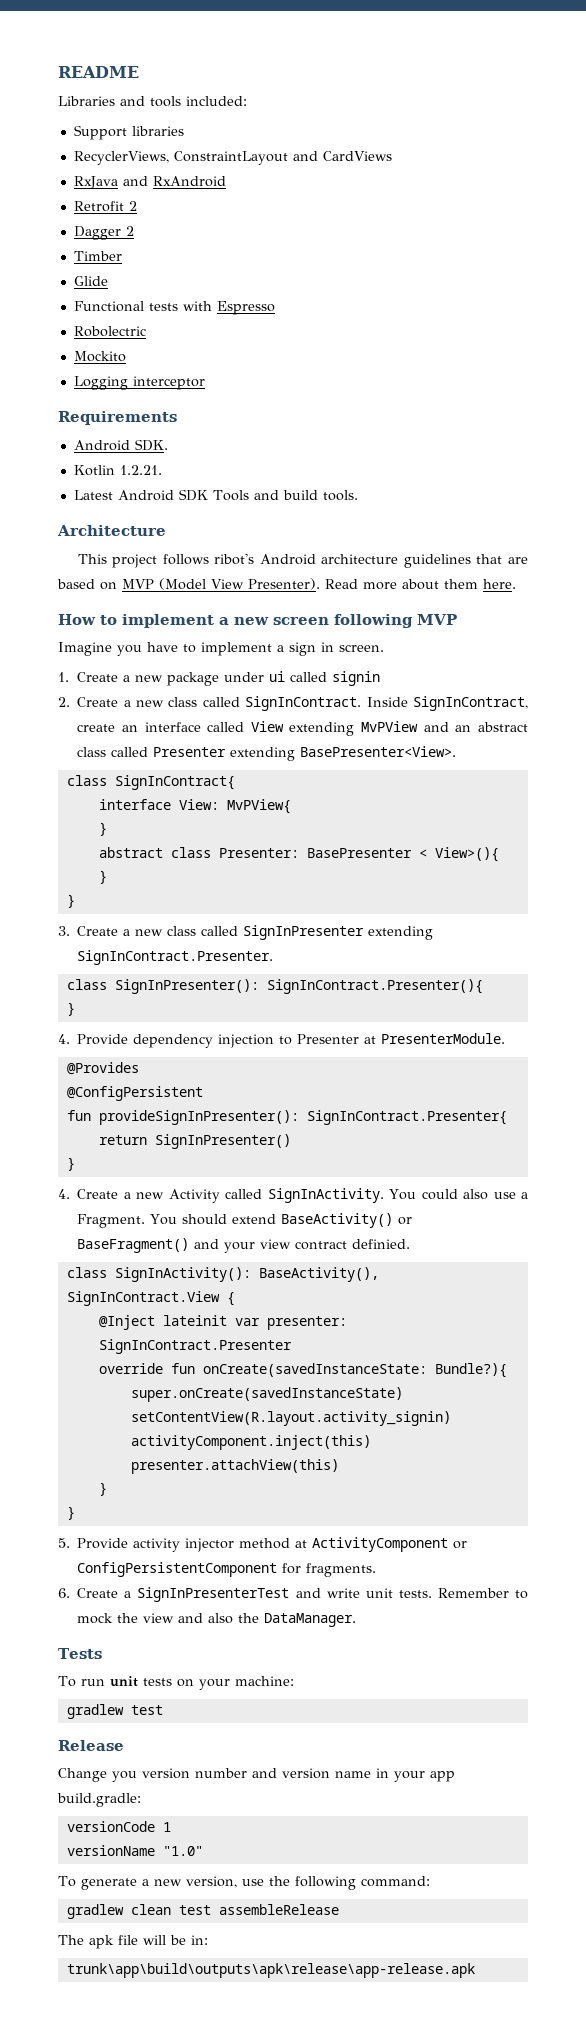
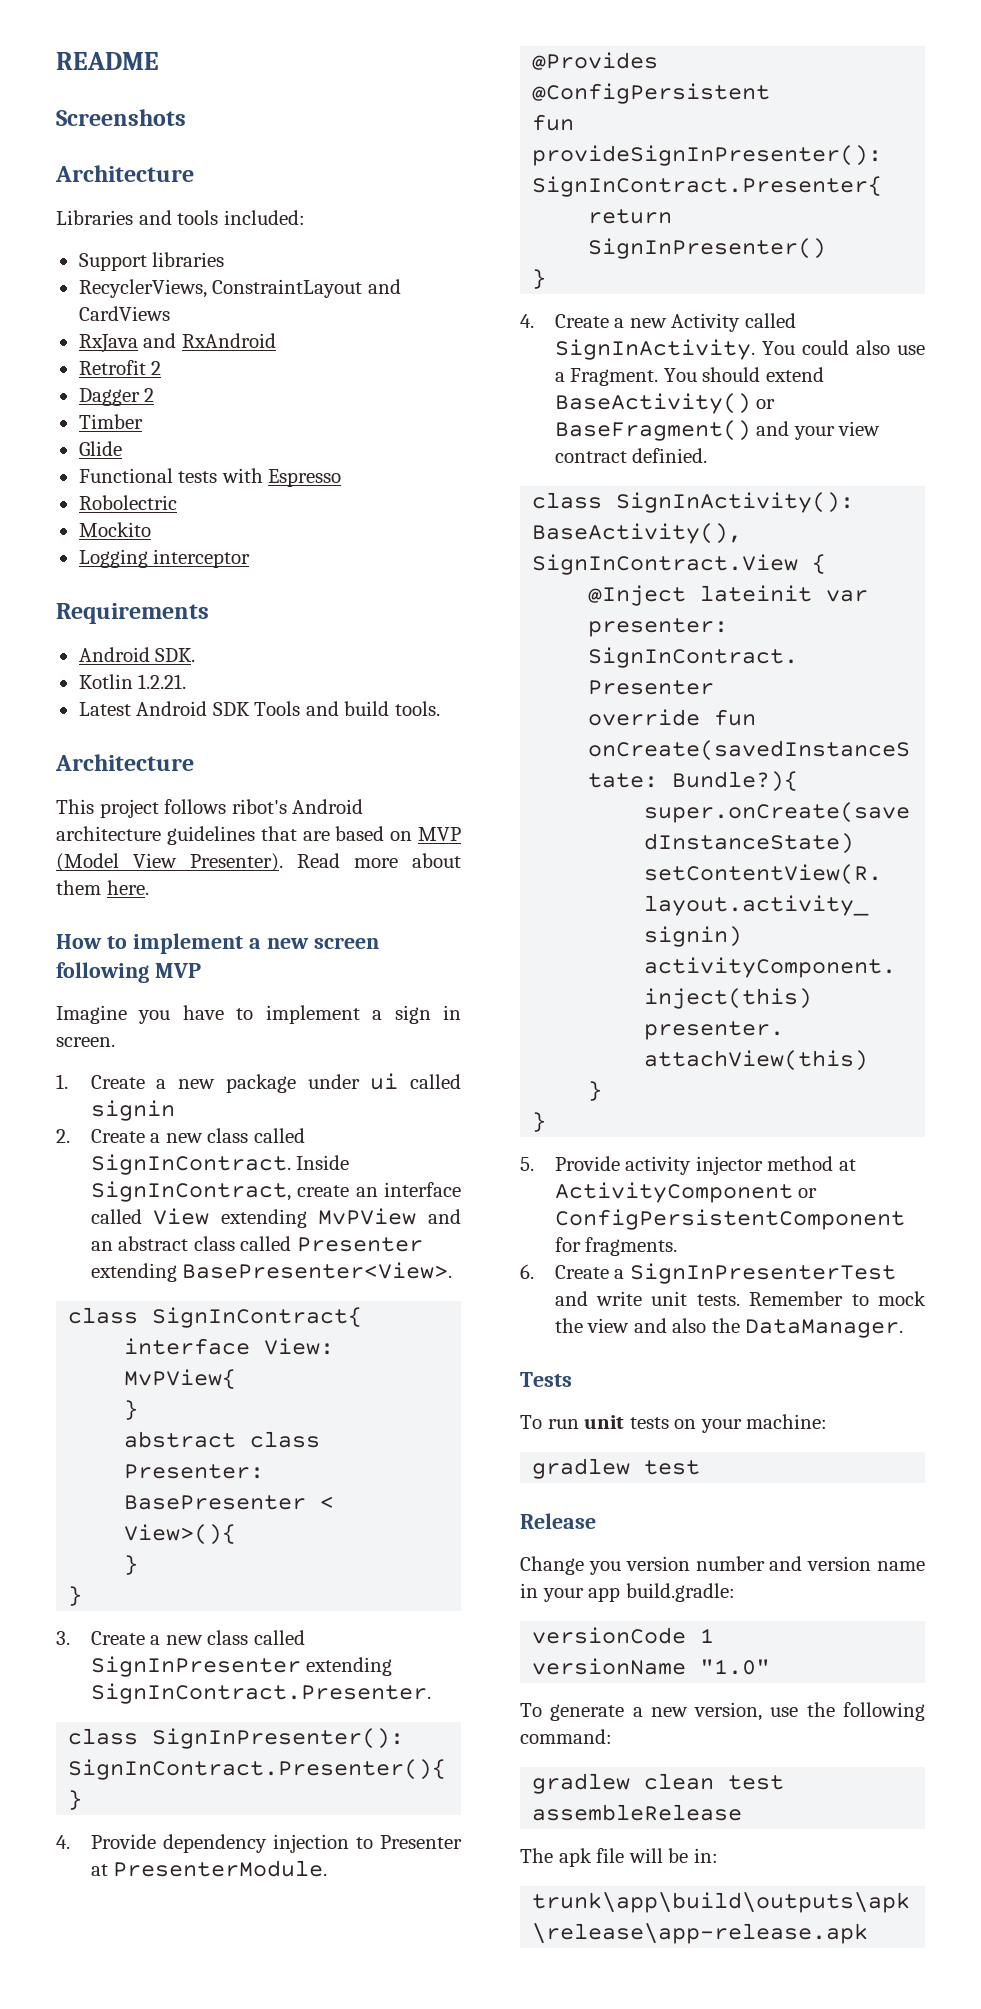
+ Screenshots
+ Architecture

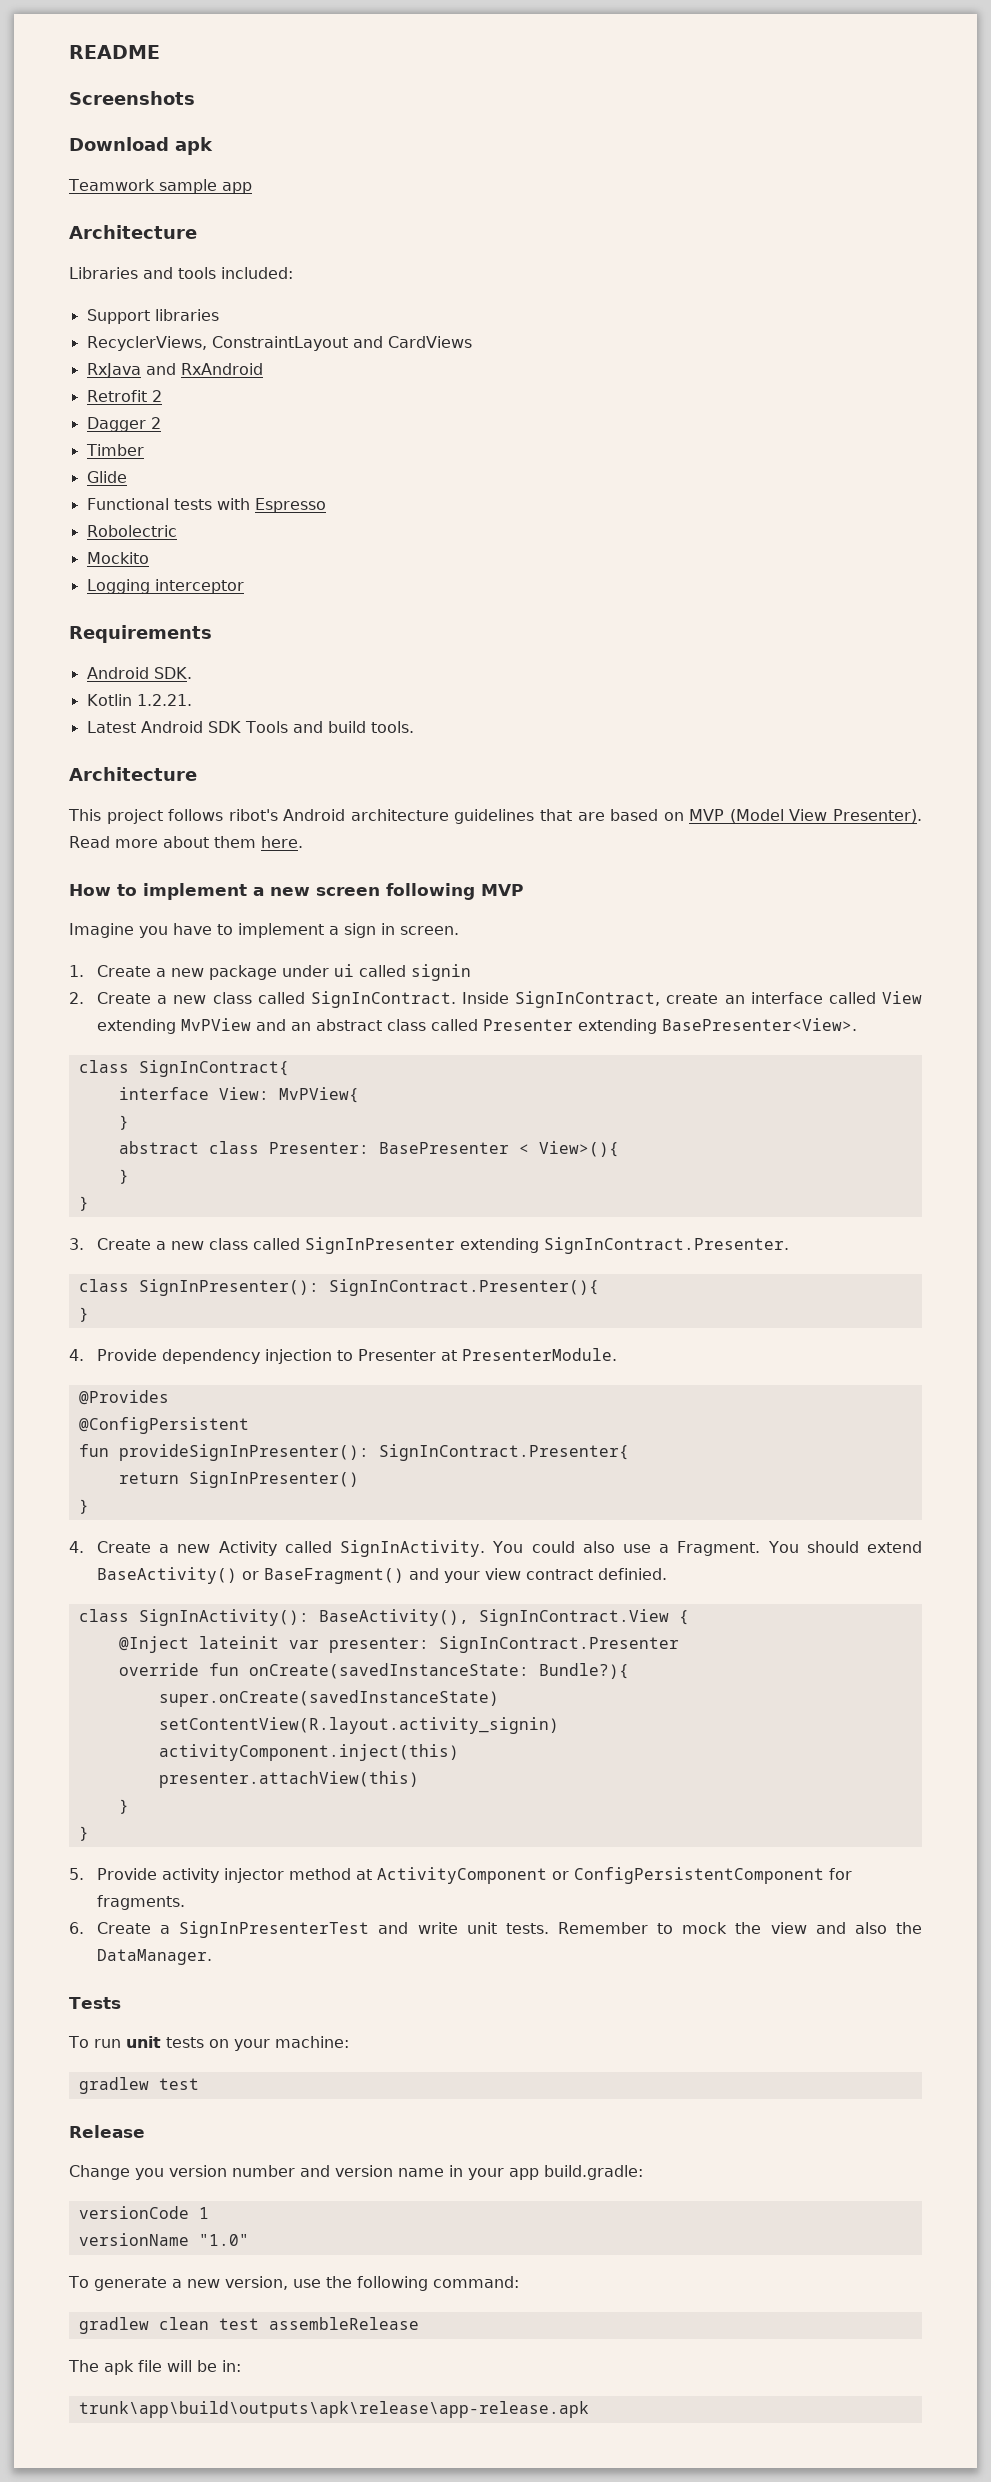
+ Download apk
+ Teamwork sample app

